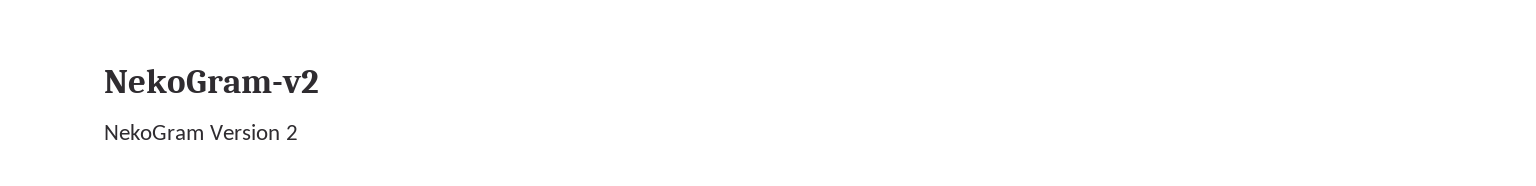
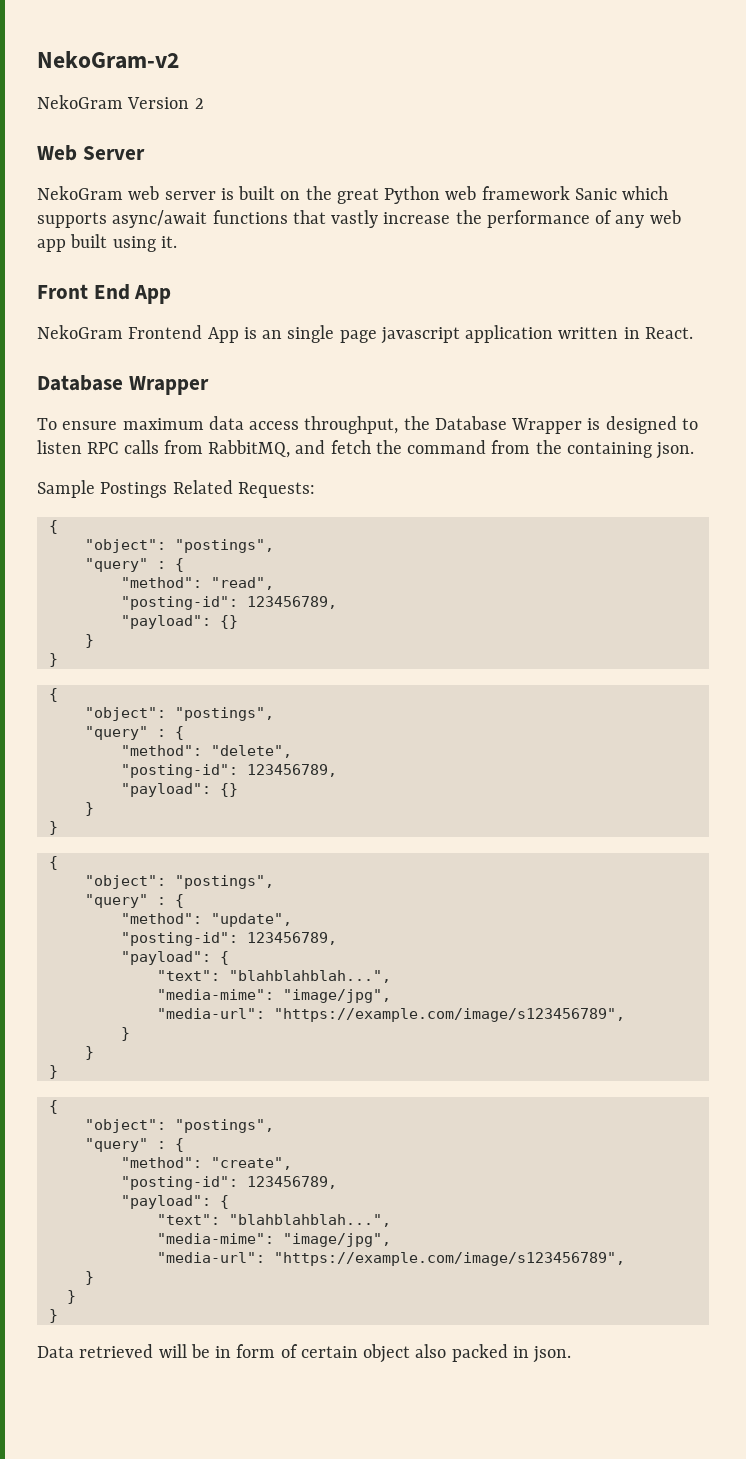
+ Web Server
+ NekoGram web server is built on the great Python web framework Sanic which supports async/await functions that vastly increase the performance of any web app built using it.
+ Front End App
+ NekoGram Frontend App is an single page javascript application written in React.
+ Database Wrapper
+ To ensure maximum data access throughput, the Database Wrapper is designed to listen RPC calls from RabbitMQ, and fetch the command from the containing json.
+ Sample Postings Related Requests:
+ {
+ "object": "postings",
+ "query" : {
+ "method": "read",
+ "posting-id": 123456789,
+ "payload": {}
+ }
+ }
+ {
+ "object": "postings",
+ "query" : {
+ "method": "delete",
+ "posting-id": 123456789,
+ "payload": {}
+ }
+ }
+ {
+ "object": "postings",
+ "query" : {
+ "method": "update",
+ "posting-id": 123456789,
+ "payload": {
+ "text": "blahblahblah...",
+ "media-mime": "image/jpg",
+ "media-url": "https://example.com/image/s123456789",
+ }
+ }
+ }
+ {
+ "object": "postings",
+ "query" : {
+ "method": "create",
+ "posting-id": 123456789,
+ "payload": {
+ "text": "blahblahblah...",
+ "media-mime": "image/jpg",
+ "media-url": "https://example.com/image/s123456789",
+ }
+ }
+ }
+ Data retrieved will be in form of certain object also packed in json.

